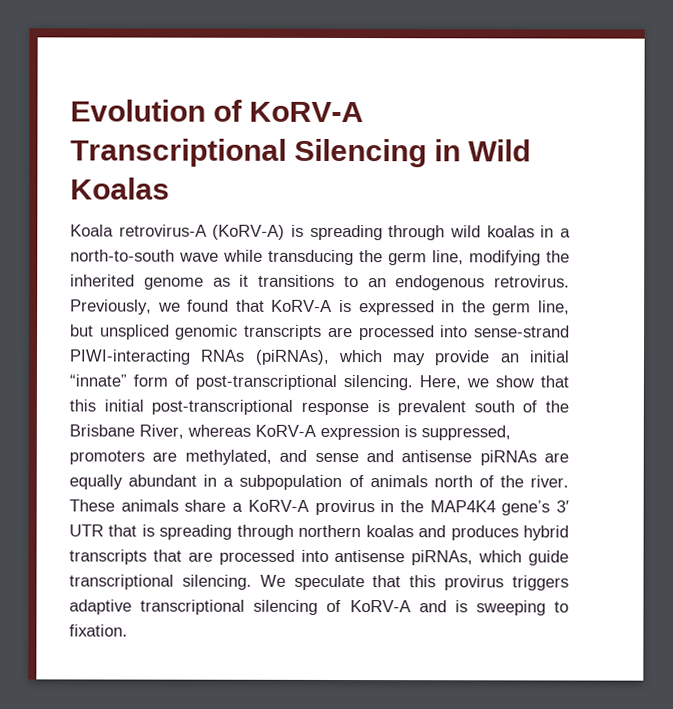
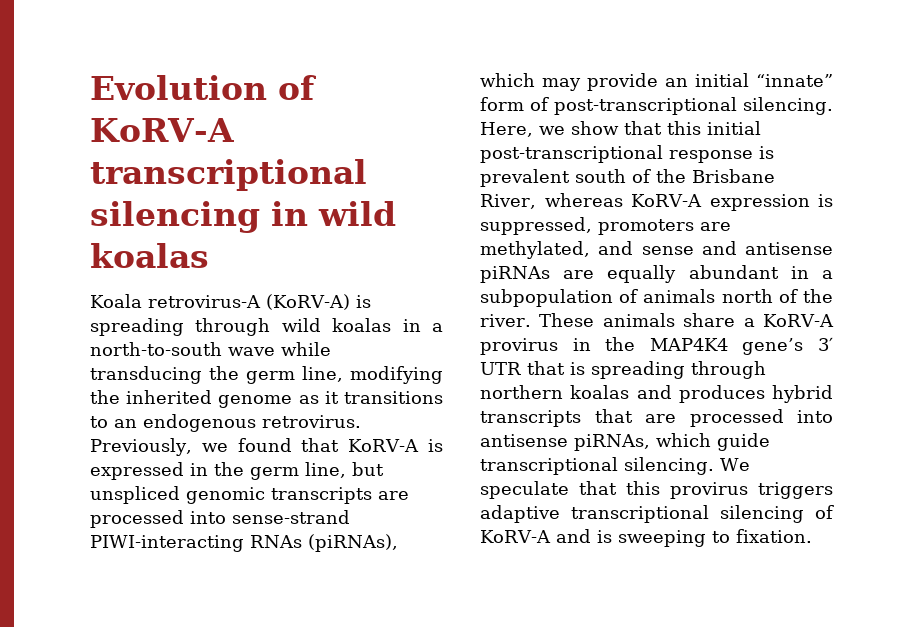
- Evolution of KoRV-A Transcriptional Silencing in Wild Koalas
+ Evolution of KoRV-A transcriptional silencing in wild koalas

